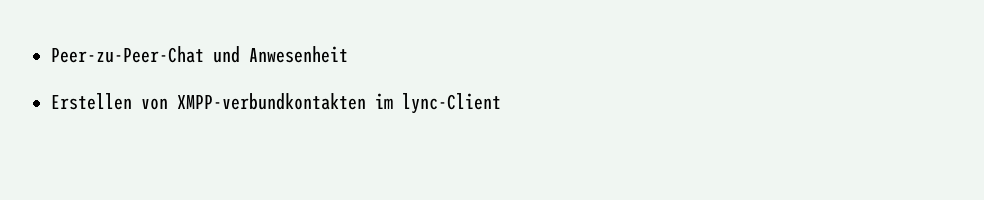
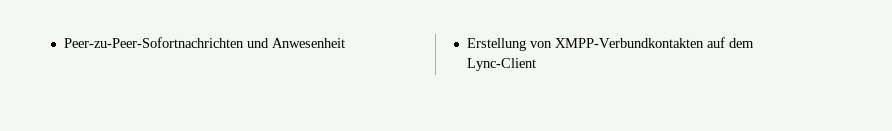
- Peer-zu-Peer-Chat und Anwesenheit
+ Peer-zu-Peer-Sofortnachrichten und Anwesenheit
- Erstellen von XMPP-verbundkontakten im lync-Client
+ Erstellung von XMPP-Verbundkontakten auf dem Lync-Client

